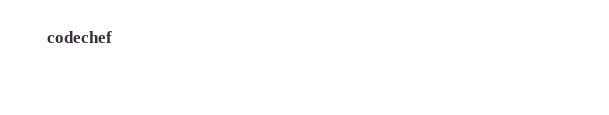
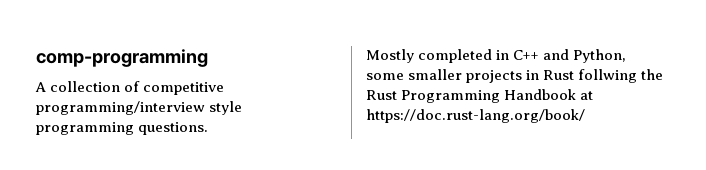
- codechef
+ comp-programming
+ A collection of competitive programming/interview style programming questions.
+ Mostly completed in C++ and Python, some smaller projects in Rust follwing the Rust Programming Handbook at https://doc.rust-lang.org/book/

